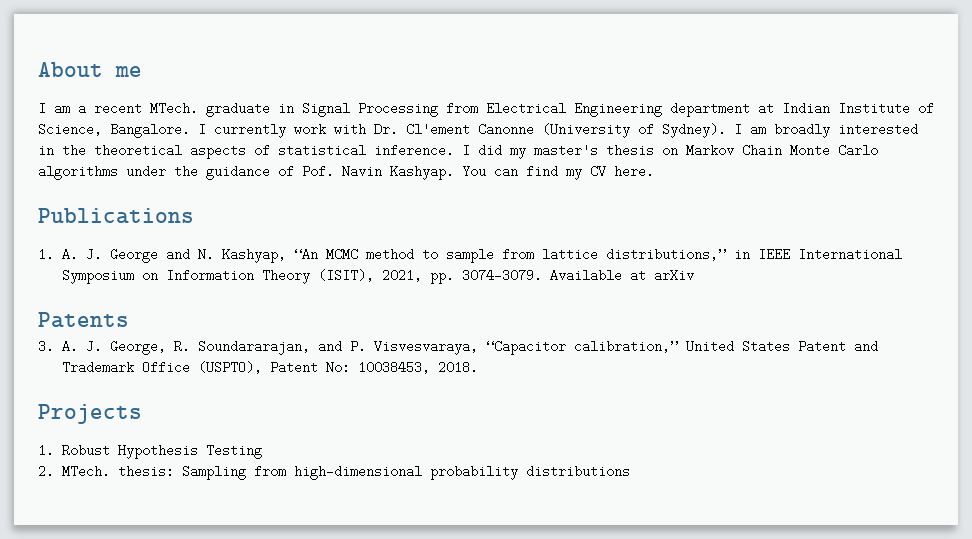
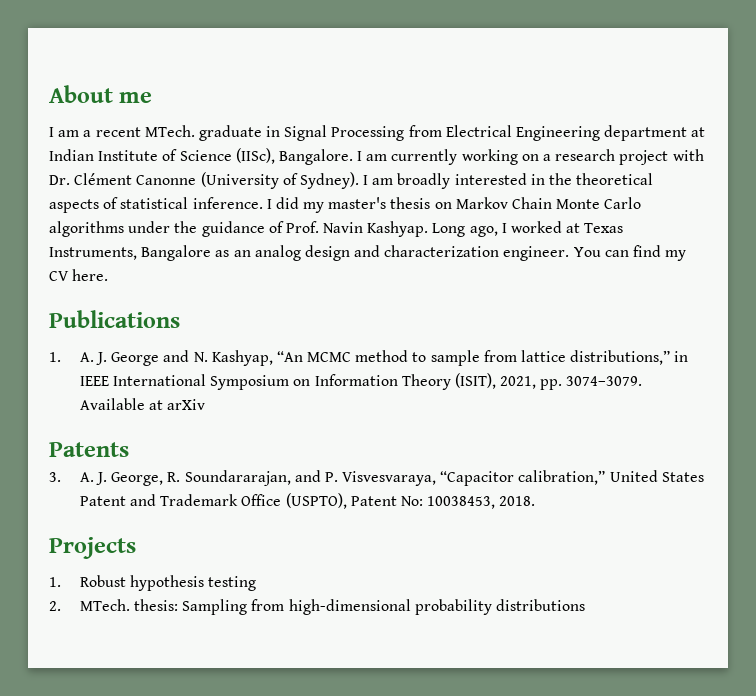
- I am a recent MTech. graduate in Signal Processing from Electrical Engineering department at Indian Institute of Science, Bangalore. I currently work with Dr. Cl'ement Canonne (University of Sydney).
+ I am a recent MTech. graduate in Signal Processing from Electrical Engineering department at Indian Institute of Science (IISc), Bangalore. I am currently working on a research project with Dr. Clément Canonne (University of Sydney).
- I did my master's thesis on Markov Chain Monte Carlo algorithms under the guidance of Pof. Navin Kashyap.
+ I did my master's thesis on Markov Chain Monte Carlo algorithms under the guidance of Prof. Navin Kashyap.
+ Long ago, I worked at Texas Instruments, Bangalore as an analog design and characterization engineer.
- 1. Robust Hypothesis Testing
+ 1. Robust hypothesis testing

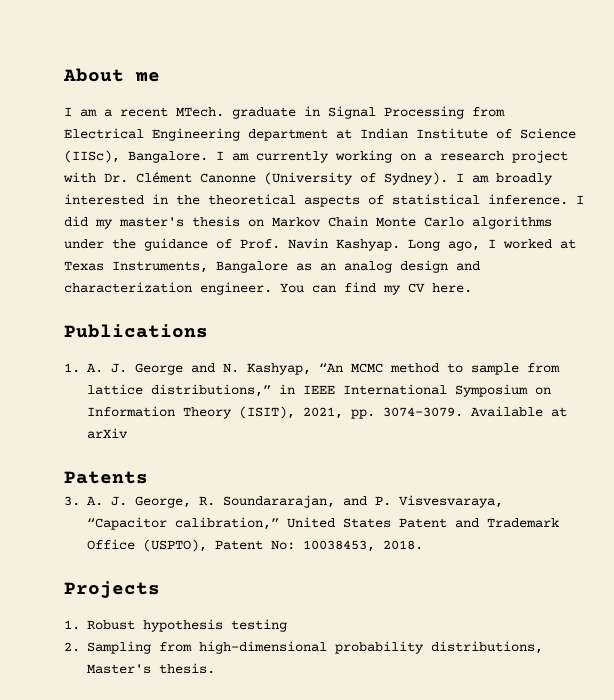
- 2. MTech. thesis: Sampling from high-dimensional probability distributions
+ 2. Sampling from high-dimensional probability distributions, Master's thesis.

